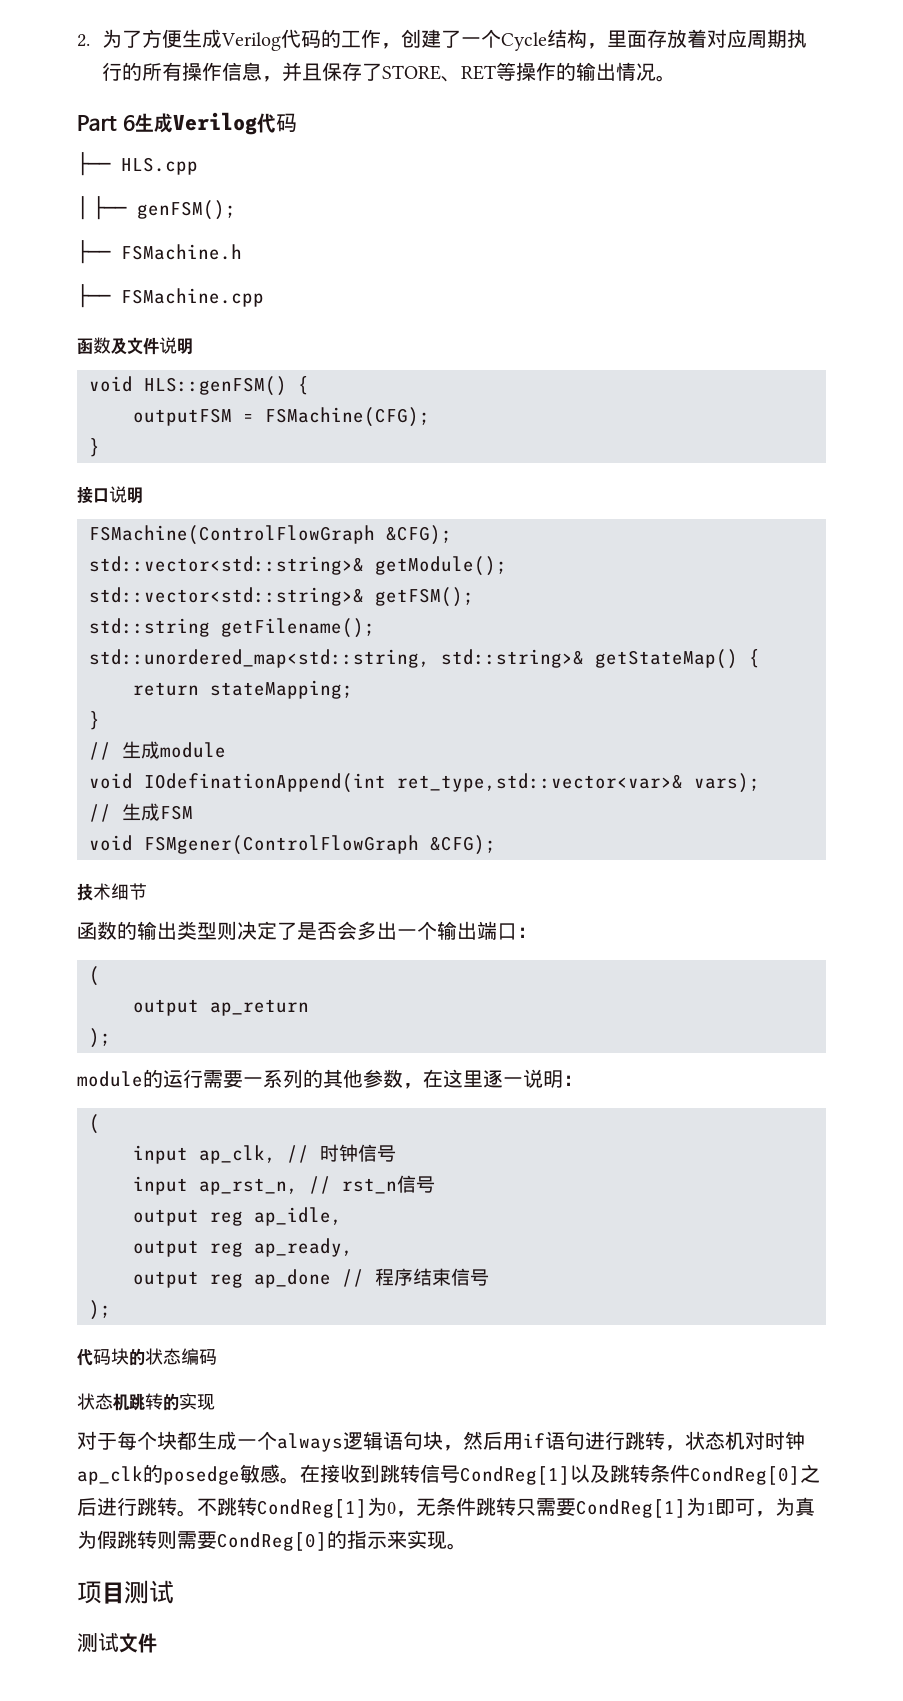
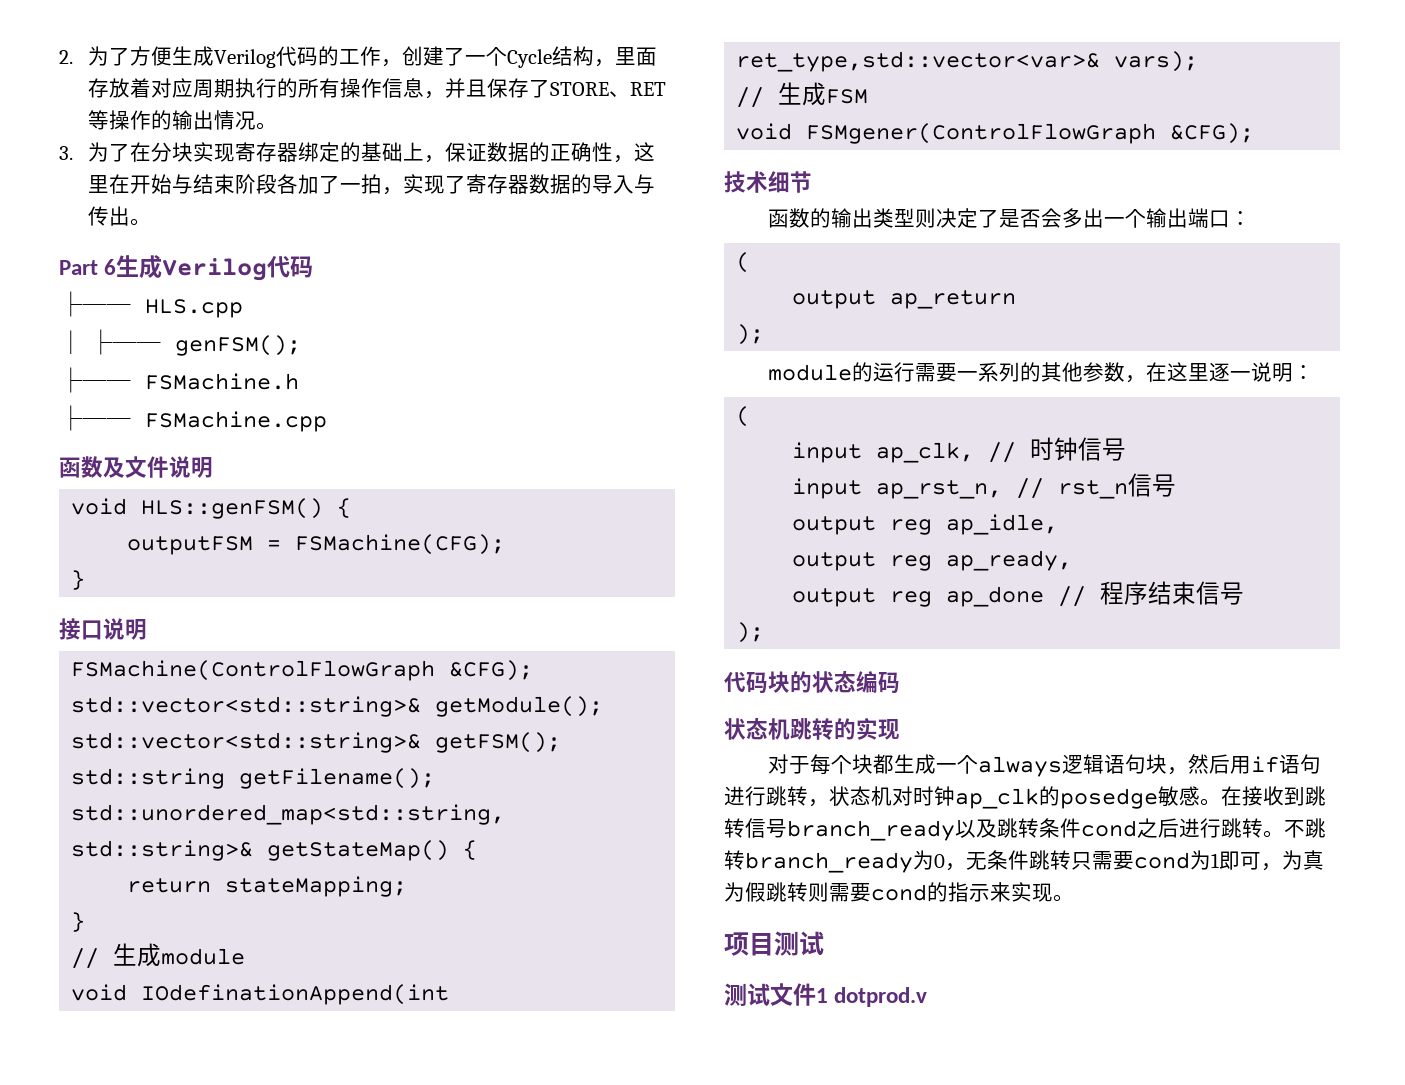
+ 3.为了在分块实现寄存器绑定的基础上，保证数据的正确性，这里在开始与结束阶段各加了一拍，实现了寄存器数据的导入与传出。
- 在接收到跳转信号CondReg[1]以及跳转条件CondReg[0]之后进行跳转。
+ 在接收到跳转信号branch_ready以及跳转条件cond之后进行跳转。
- 不跳转CondReg[1]为0，无条件跳转只需要CondReg[1]为1即可，为真为假跳转则需要CondReg[0]的指示来实现。
+ 不跳转branch_ready为0，无条件跳转只需要cond为1即可，为真为假跳转则需要cond的指示来实现。
- 测试文件
+ 测试文件1 dotprod.v

